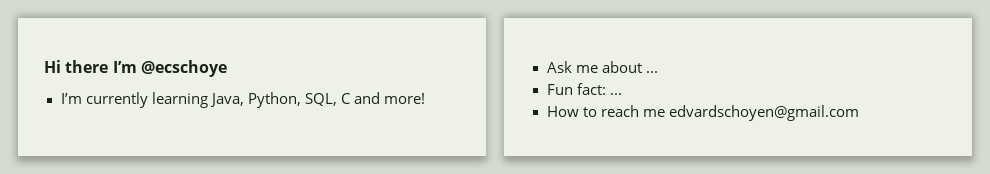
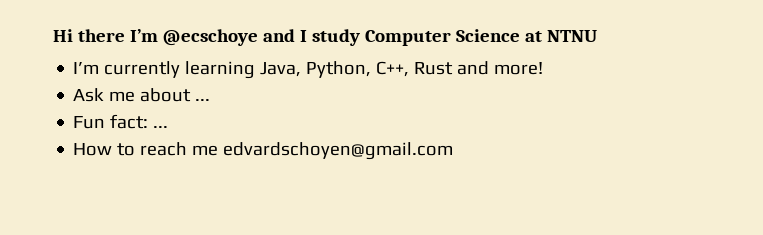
- Hi there I’m @ecschoye
+ Hi there I’m @ecschoye and I study Computer Science at NTNU
- I’m currently learning Java, Python, SQL, C and more!
+ I’m currently learning Java, Python, C++, Rust and more!

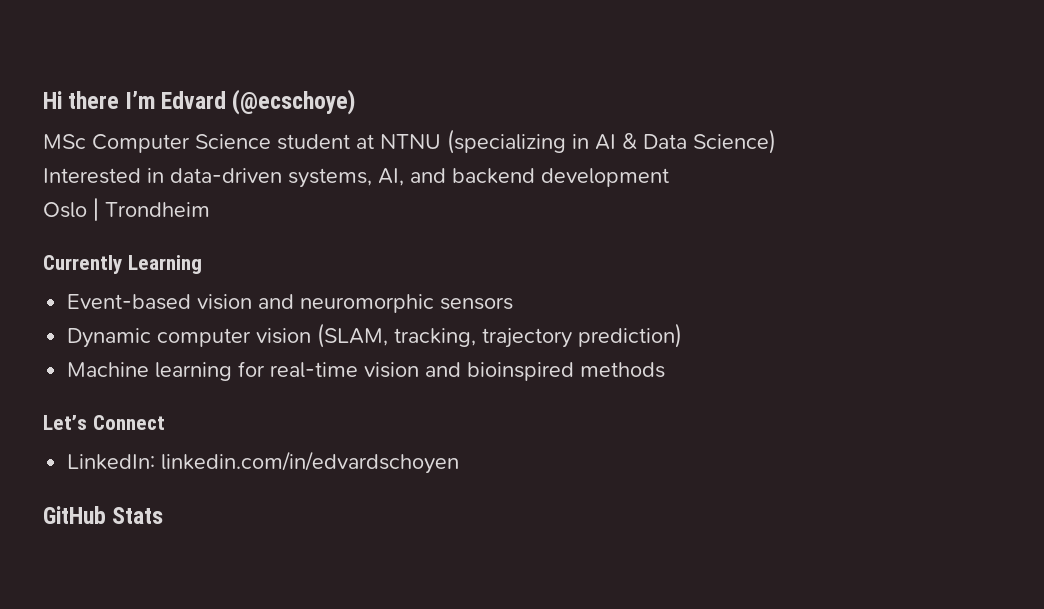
- Hi there I’m @ecschoye and I study Computer Science at NTNU
- I’m currently learning Java, Python, C++, Rust and more!
- Ask me about ...
- Fun fact: ...
- How to reach me edvardschoyen@gmail.com
+ Hi there I’m Edvard (@ecschoye)
+ MSc Computer Science student at NTNU (specializing in AI & Data Science)
+ Interested in data-driven systems, AI, and backend development
+ Oslo | Trondheim
+ Currently Learning
+ Event-based vision and neuromorphic sensors
+ Dynamic computer vision (SLAM, tracking, trajectory prediction)
+ Machine learning for real-time vision and bioinspired methods
+ Let’s Connect
+ LinkedIn: linkedin.com/in/edvardschoyen
+ GitHub Stats

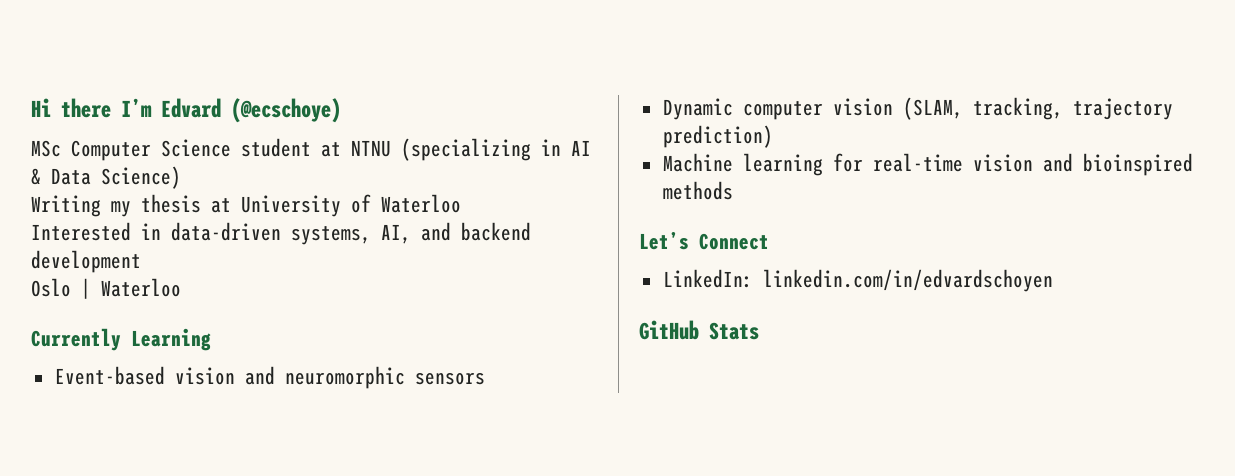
+ Writing my thesis at University of Waterloo
- Oslo | Trondheim
+ Oslo | Waterloo

